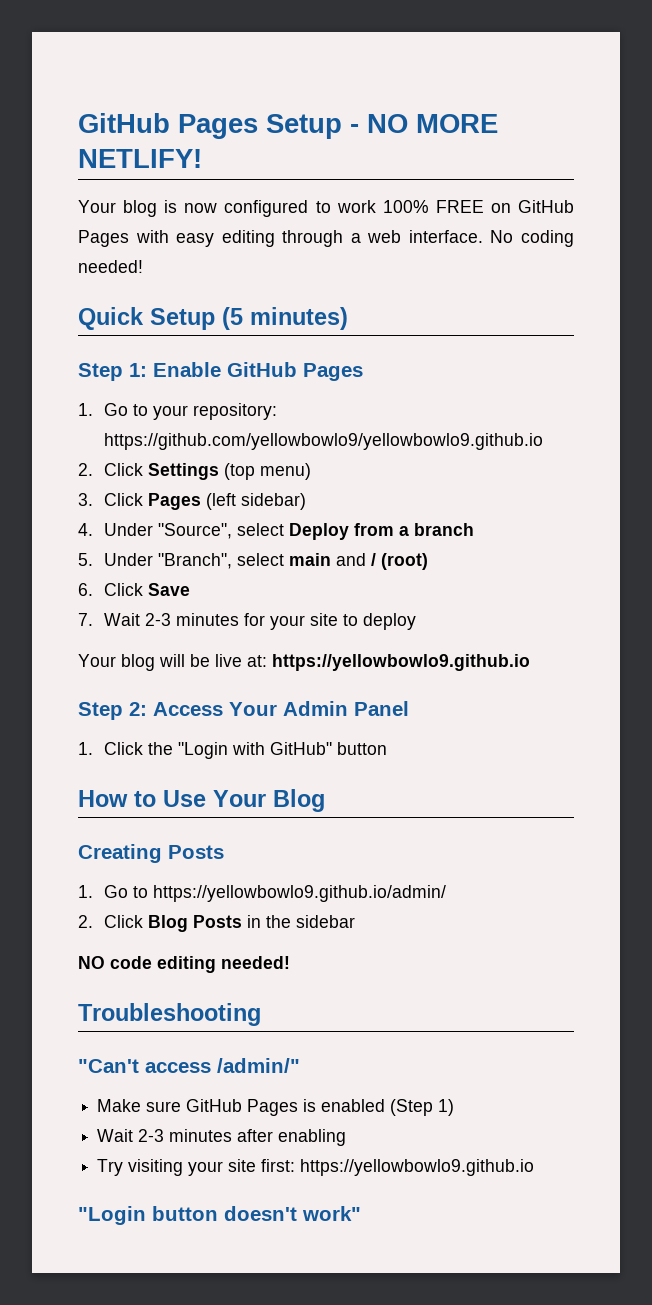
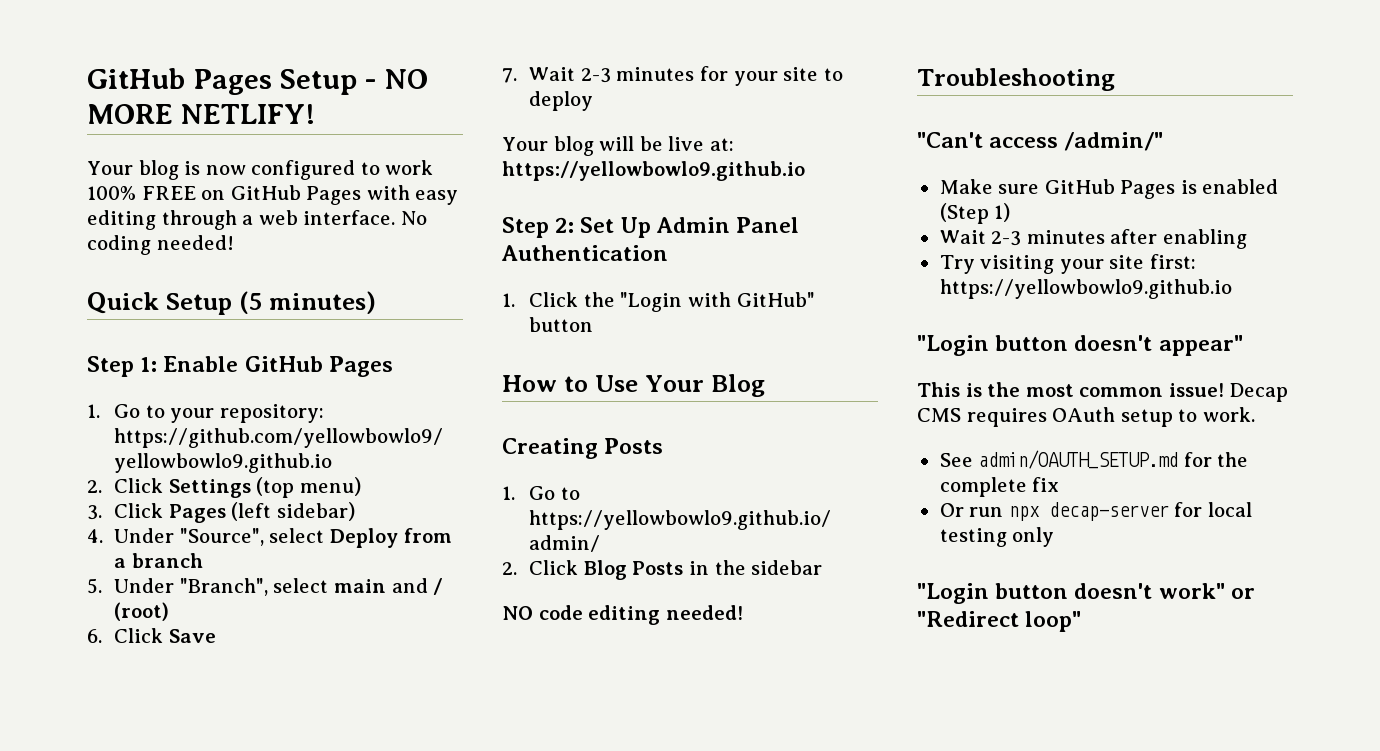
- Step 2: Access Your Admin Panel
+ Step 2: Set Up Admin Panel Authentication
+ "Login button doesn't appear"
+ This is the most common issue! Decap CMS requires OAuth setup to work.
+ See admin/OAUTH_SETUP.md for the complete fix
+ Or run npx decap-server for local testing only
- "Login button doesn't work"
+ "Login button doesn't work" or "Redirect loop"

